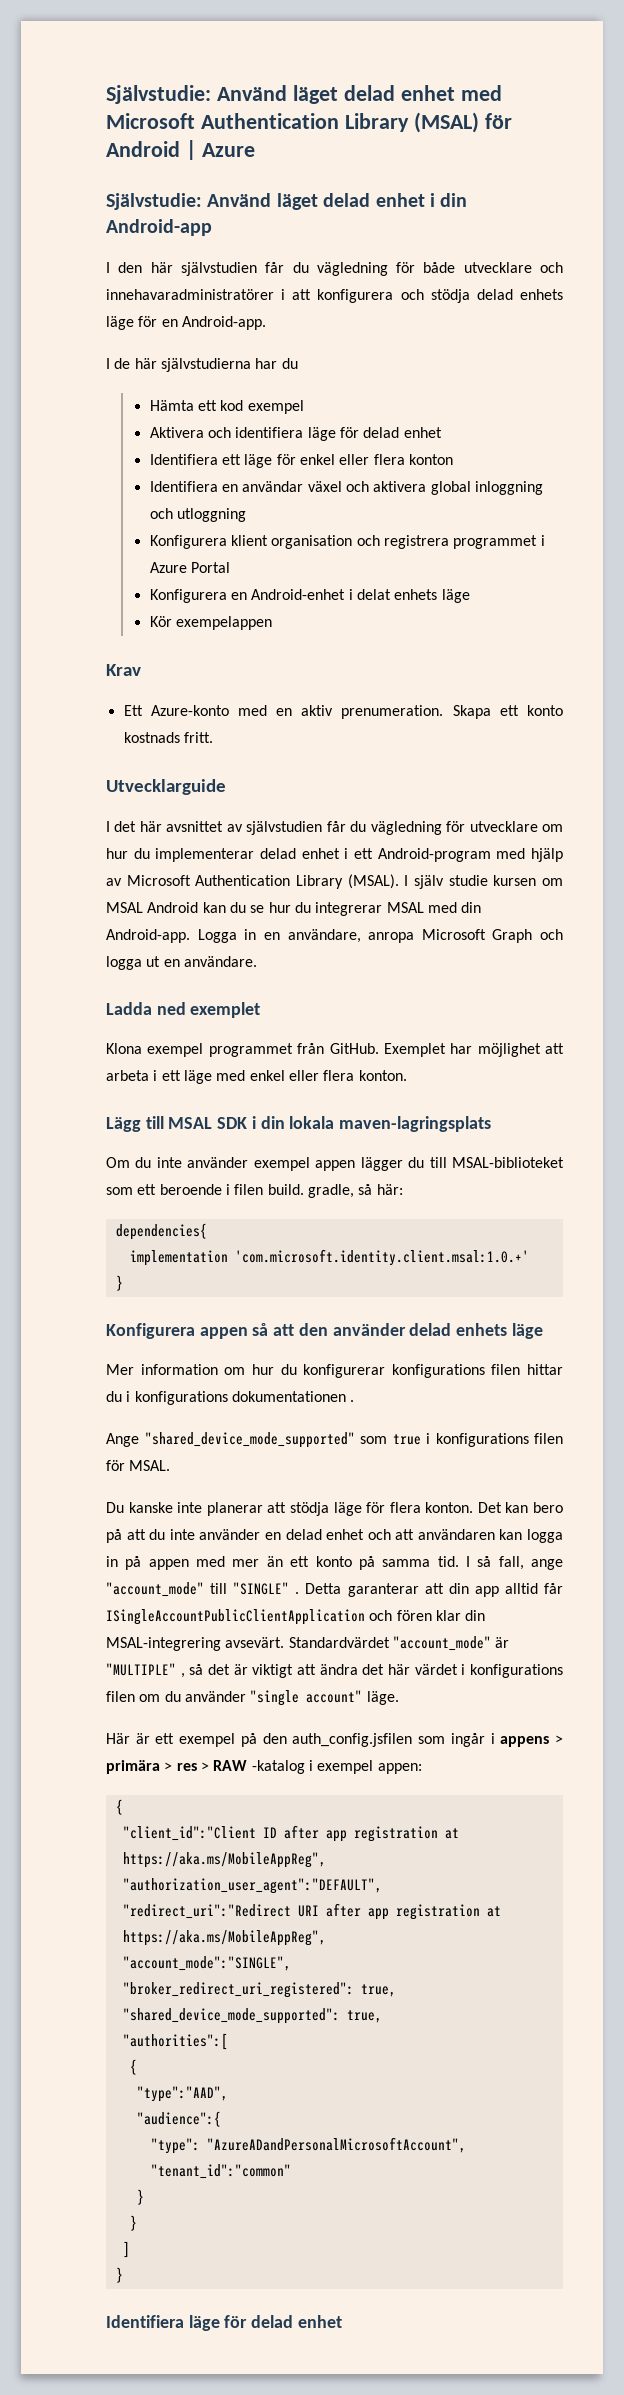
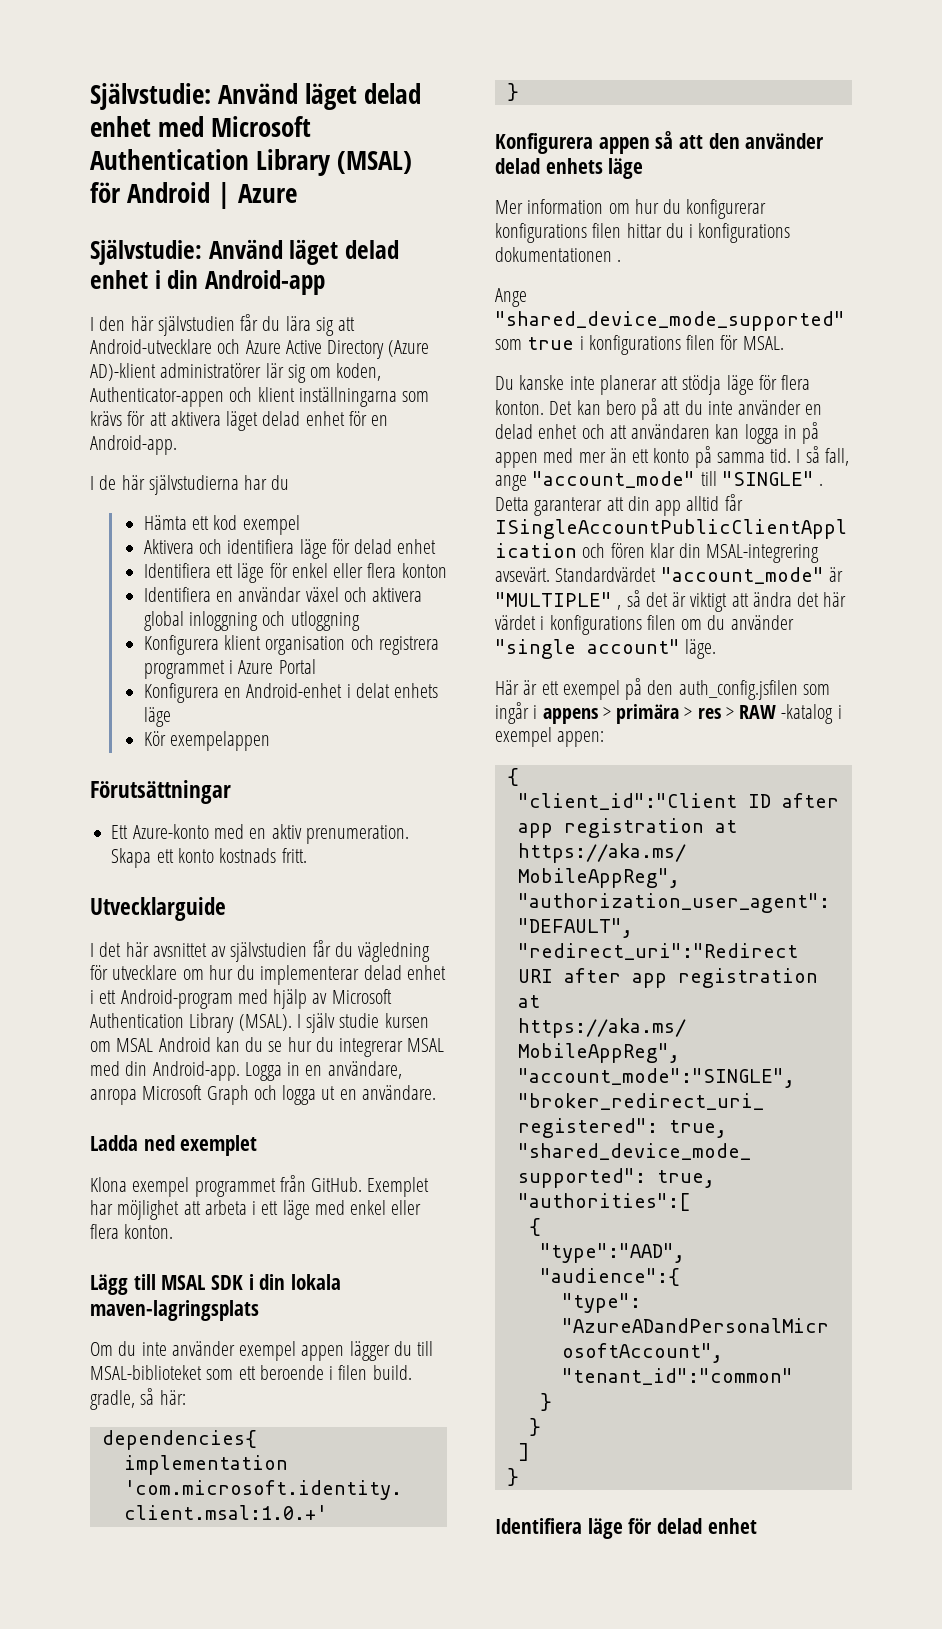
- I den här självstudien får du vägledning för både utvecklare och innehavaradministratörer i att konfigurera och stödja delad enhets läge för en Android-app.
+ I den här självstudien får du lära sig att Android-utvecklare och Azure Active Directory (Azure AD)-klient administratörer lär sig om koden, Authenticator-appen och klient inställningarna som krävs för att aktivera läget delad enhet för en Android-app.
- Krav
+ Förutsättningar

